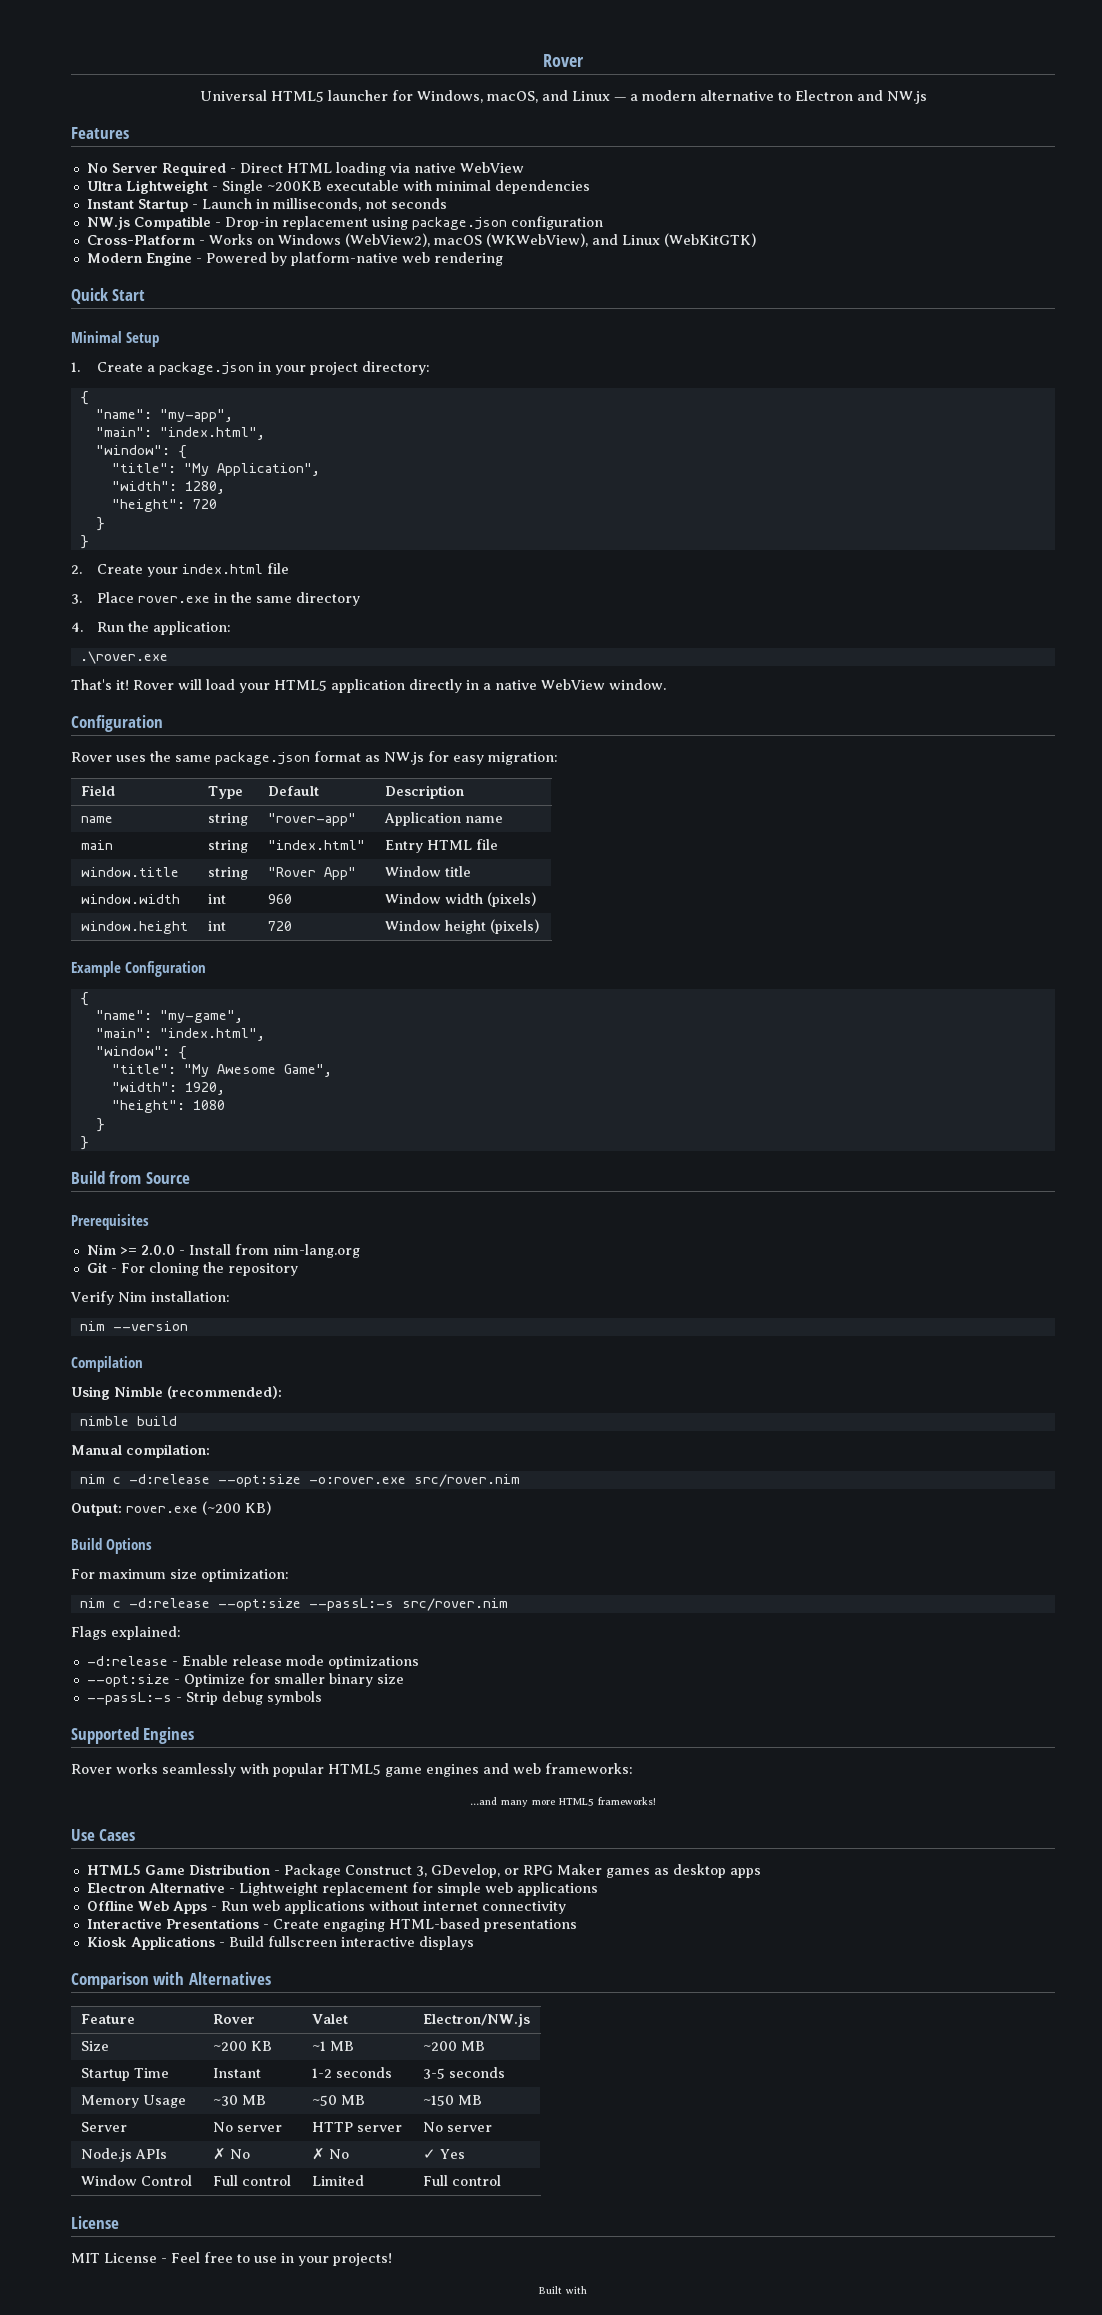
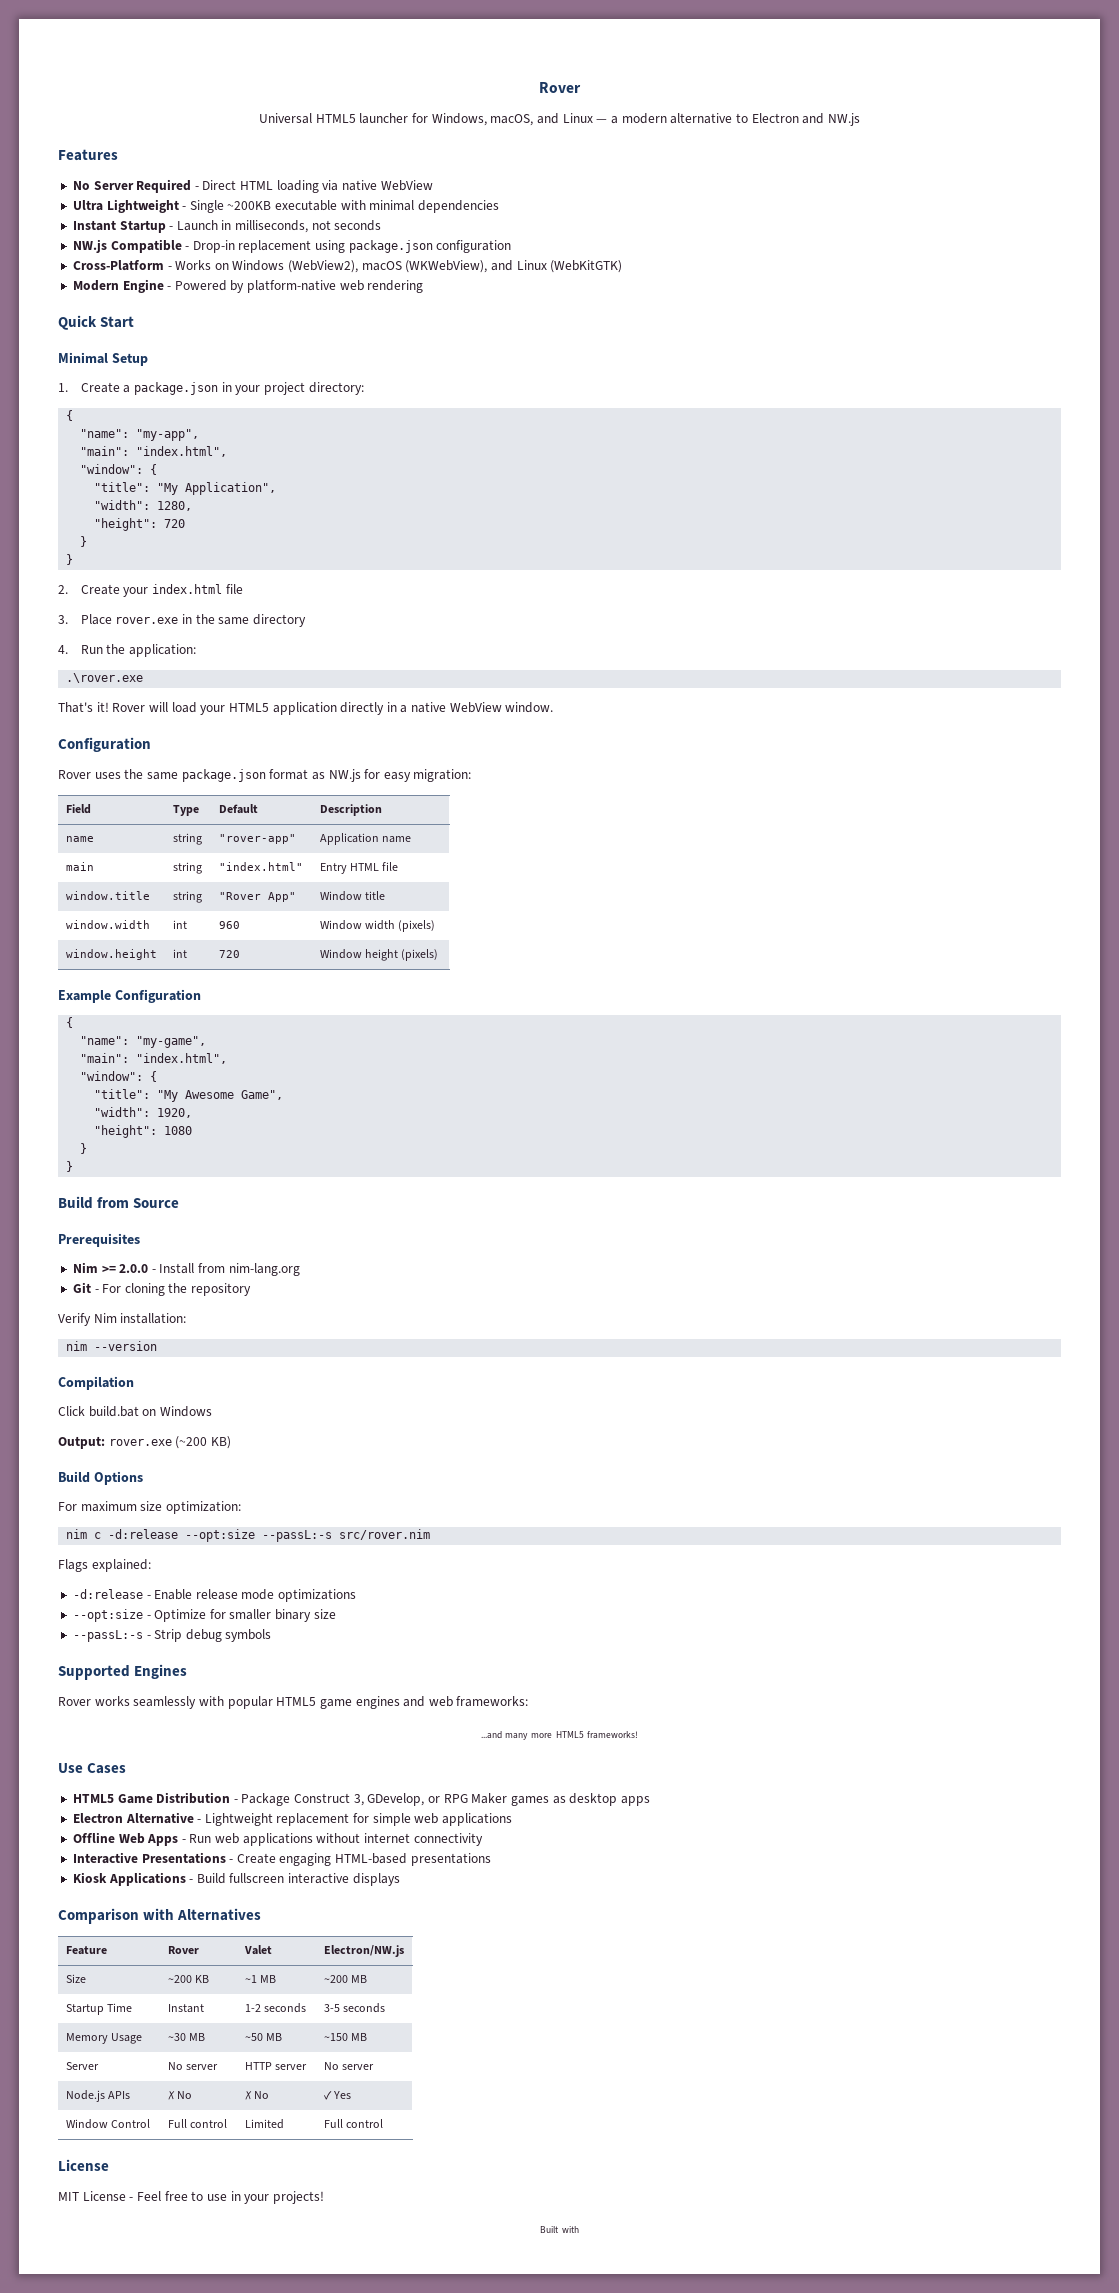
- Using Nimble (recommended):
- nimble build
- Manual compilation:
- nim c -d:release --opt:size -o:rover.exe src/rover.nim
+ Click build.bat on Windows

